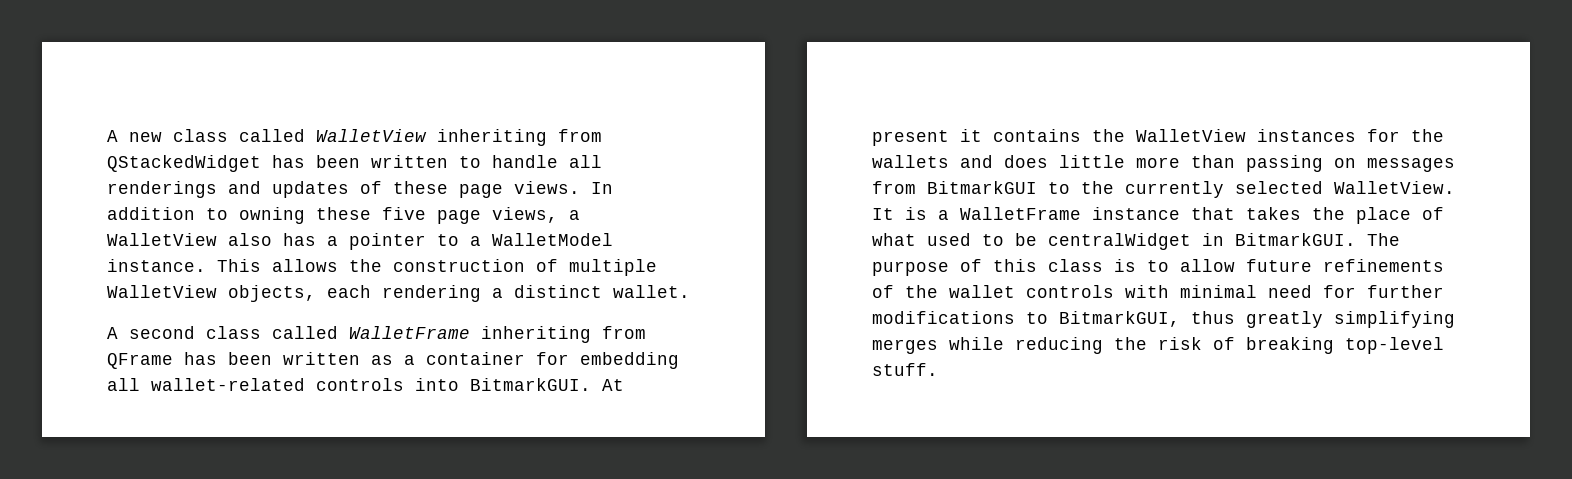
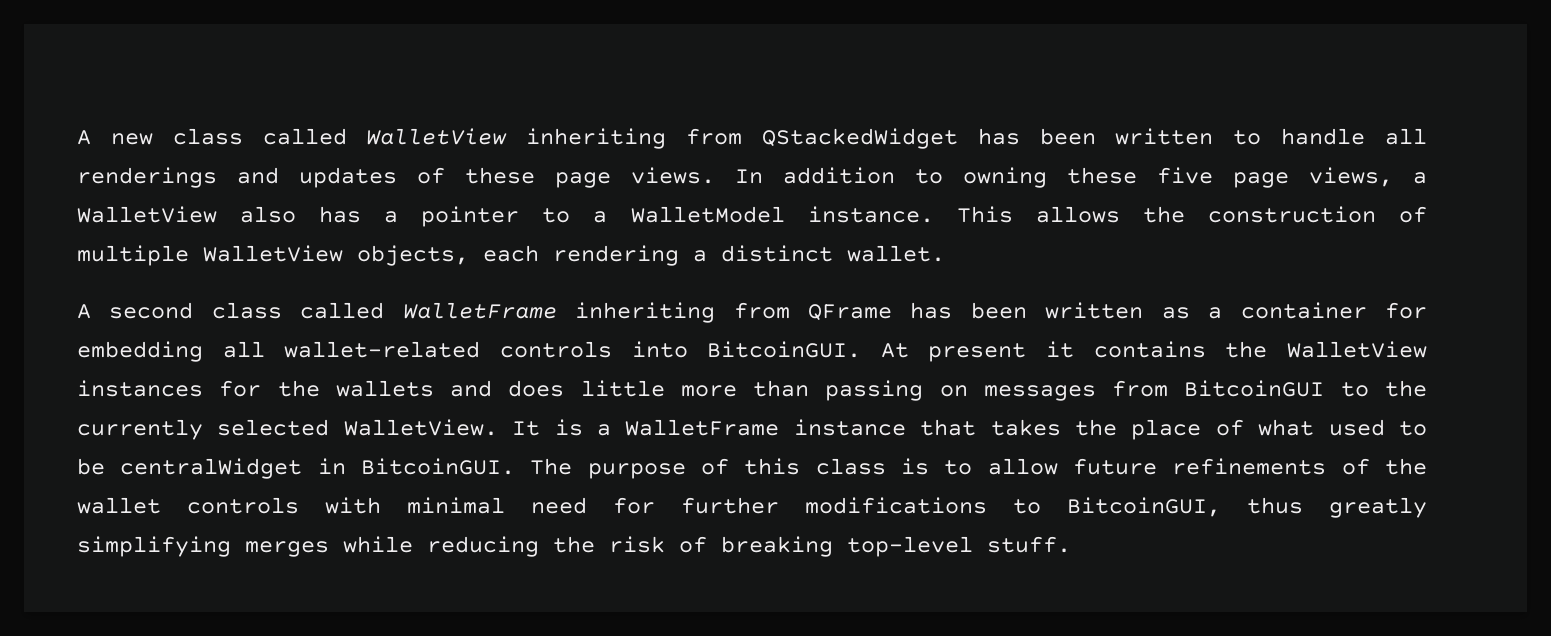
- A second class called WalletFrame inheriting from QFrame has been written as a container for embedding all wallet-related controls into BitmarkGUI.
+ A second class called WalletFrame inheriting from QFrame has been written as a container for embedding all wallet-related controls into BitcoinGUI.
- At present it contains the WalletView instances for the wallets and does little more than passing on messages from BitmarkGUI to the currently selected WalletView.
+ At present it contains the WalletView instances for the wallets and does little more than passing on messages from BitcoinGUI to the currently selected WalletView.
- It is a WalletFrame instance that takes the place of what used to be centralWidget in BitmarkGUI.
+ It is a WalletFrame instance that takes the place of what used to be centralWidget in BitcoinGUI.
- The purpose of this class is to allow future refinements of the wallet controls with minimal need for further modifications to BitmarkGUI, thus greatly simplifying merges while reducing the risk of breaking top-level stuff.
+ The purpose of this class is to allow future refinements of the wallet controls with minimal need for further modifications to BitcoinGUI, thus greatly simplifying merges while reducing the risk of breaking top-level stuff.

